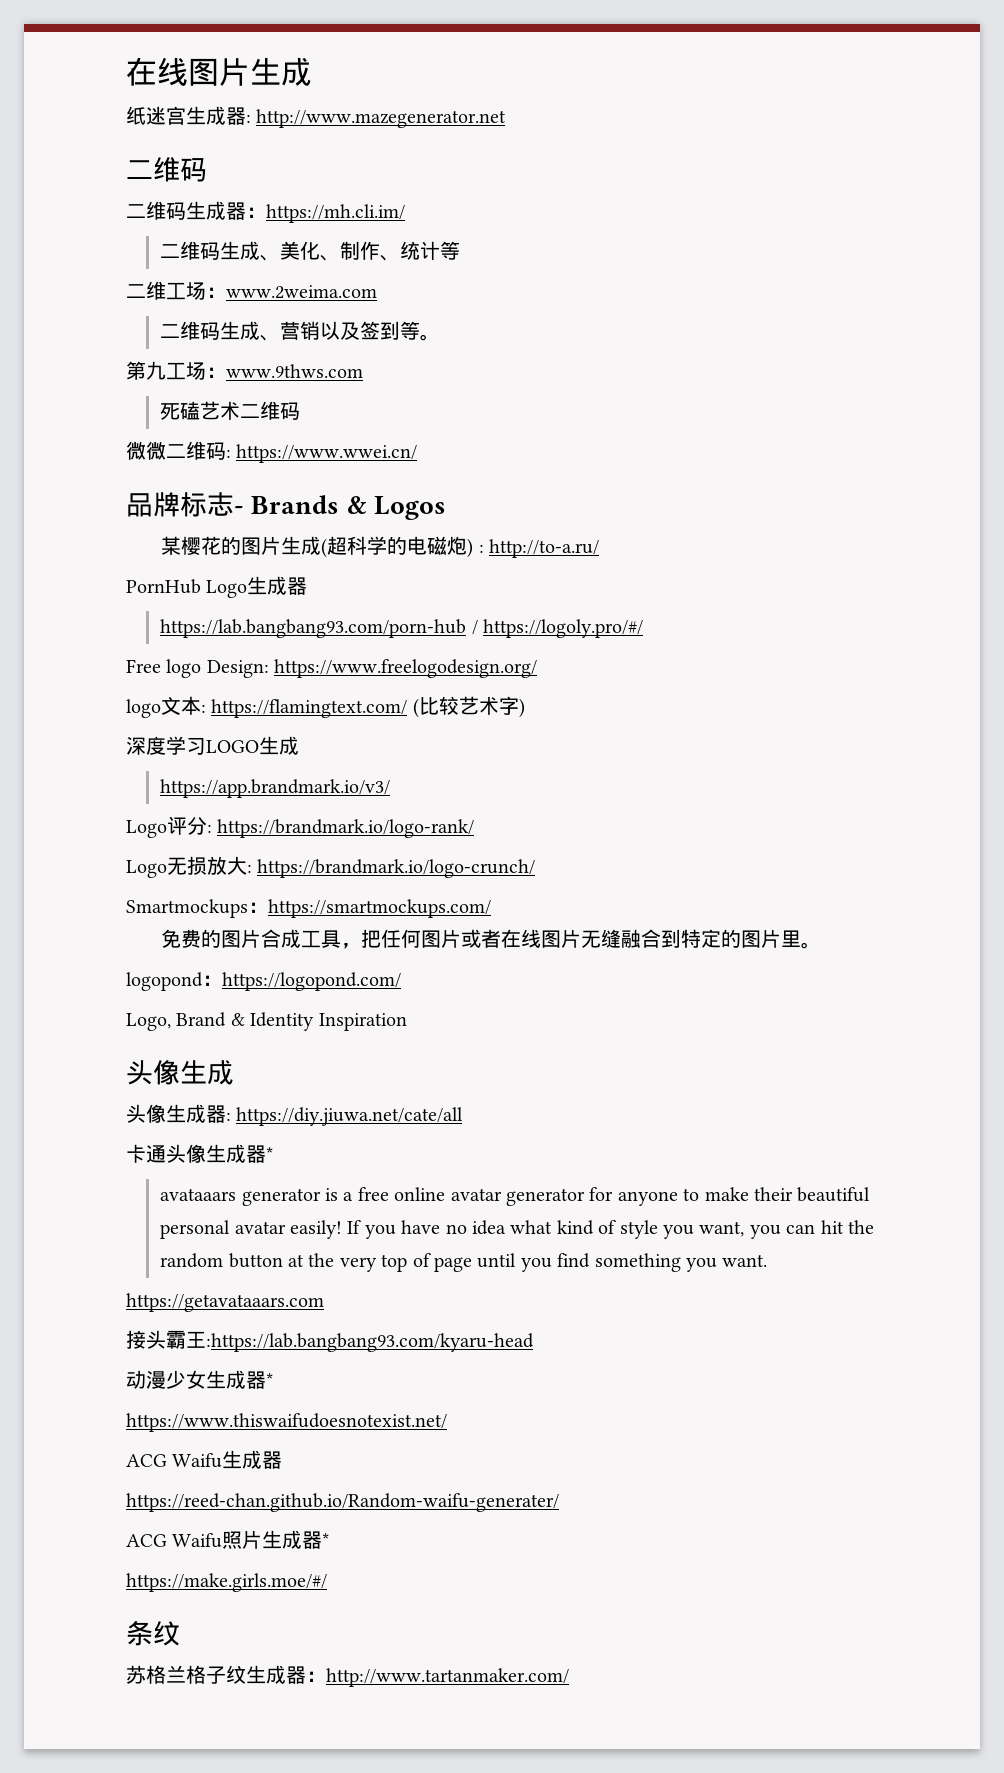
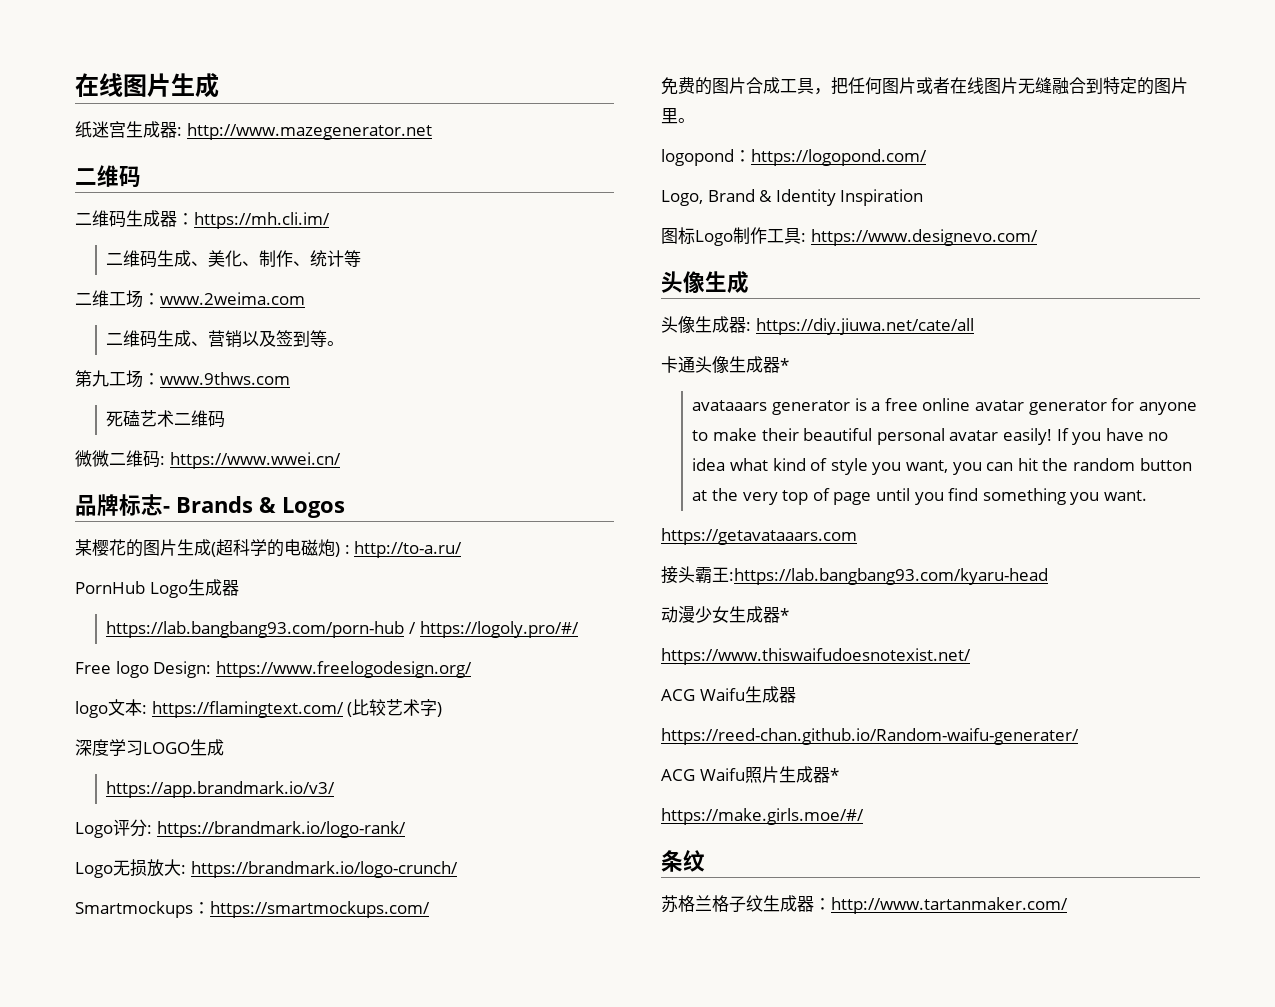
+ 图标Logo制作工具: https://www.designevo.com/

